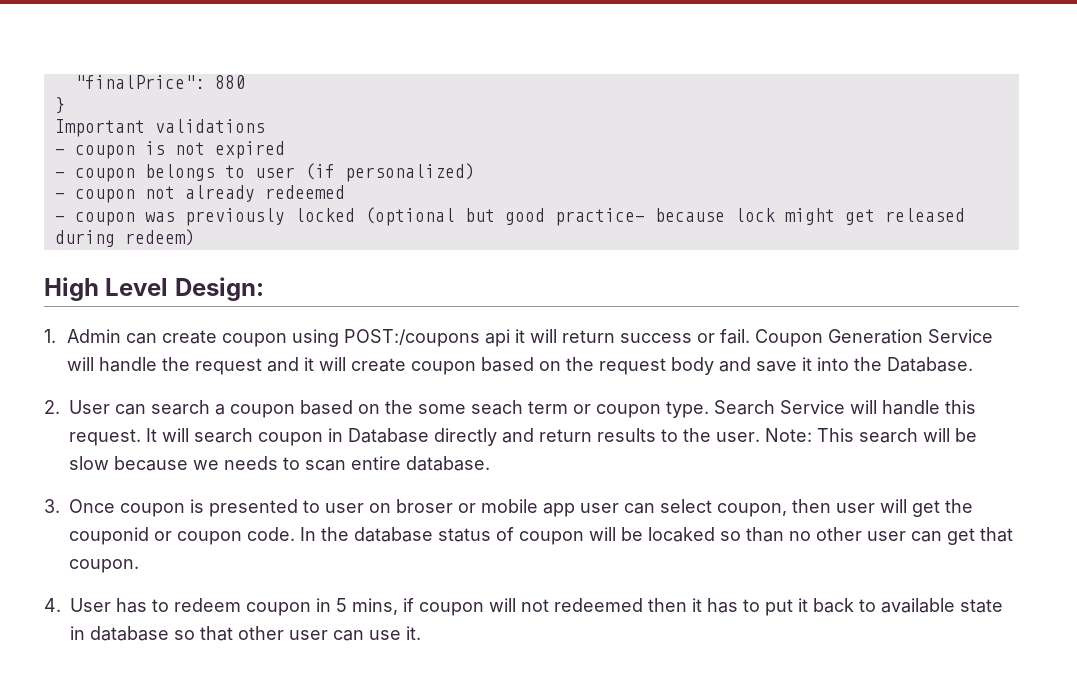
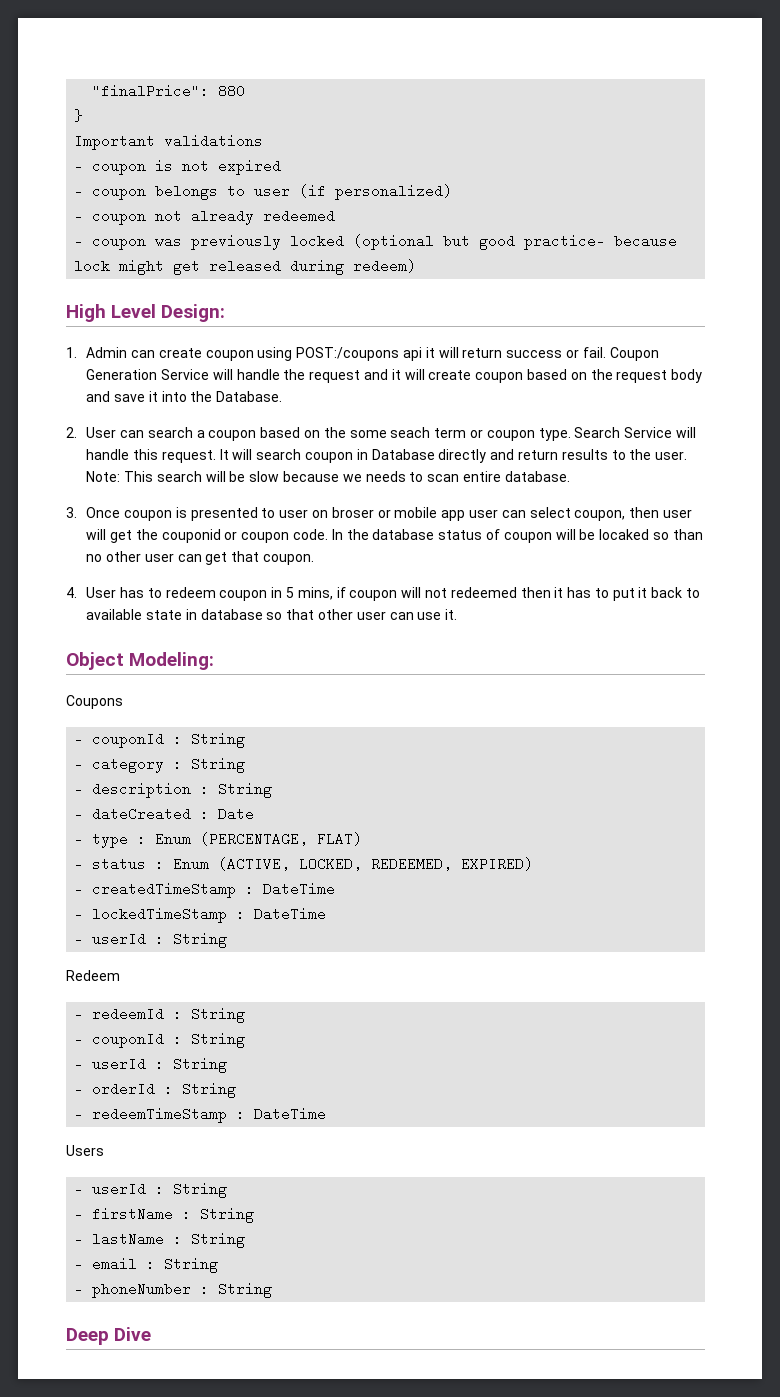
+ Object Modeling:
+ Coupons
+ - couponId : String
+ - category : String
+ - description : String
+ - dateCreated : Date
+ - type : Enum (PERCENTAGE, FLAT)
+ - status : Enum (ACTIVE, LOCKED, REDEEMED, EXPIRED)
+ - createdTimeStamp : DateTime
+ - lockedTimeStamp : DateTime
+ - userId : String
+ Redeem
+ - redeemId : String
+ - couponId : String
+ - userId : String
+ - orderId : String
+ - redeemTimeStamp : DateTime
+ Users
+ - userId : String
+ - firstName : String
+ - lastName : String
+ - email : String
+ - phoneNumber : String
+ Deep Dive

